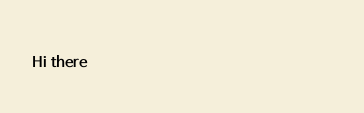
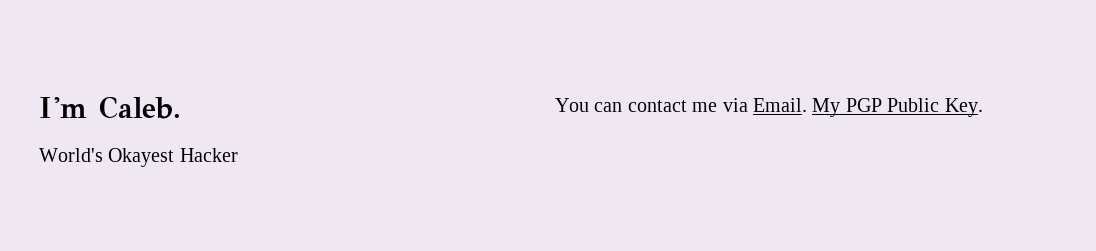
- Hi there
+ I'm Caleb.
+ World's Okayest Hacker
+ You can contact me via Email. My PGP Public Key.

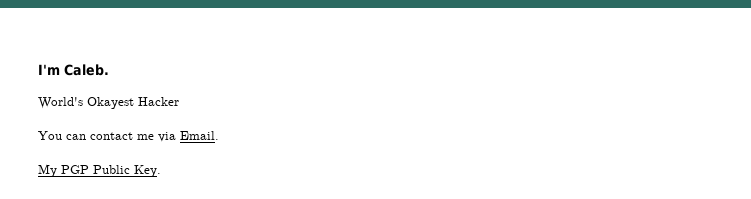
- You can contact me via Email. My PGP Public Key.
+ You can contact me via Email.
+ My PGP Public Key.

